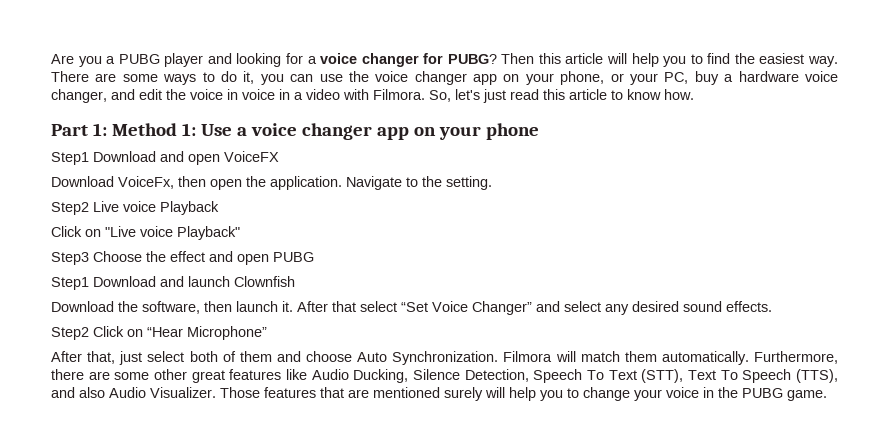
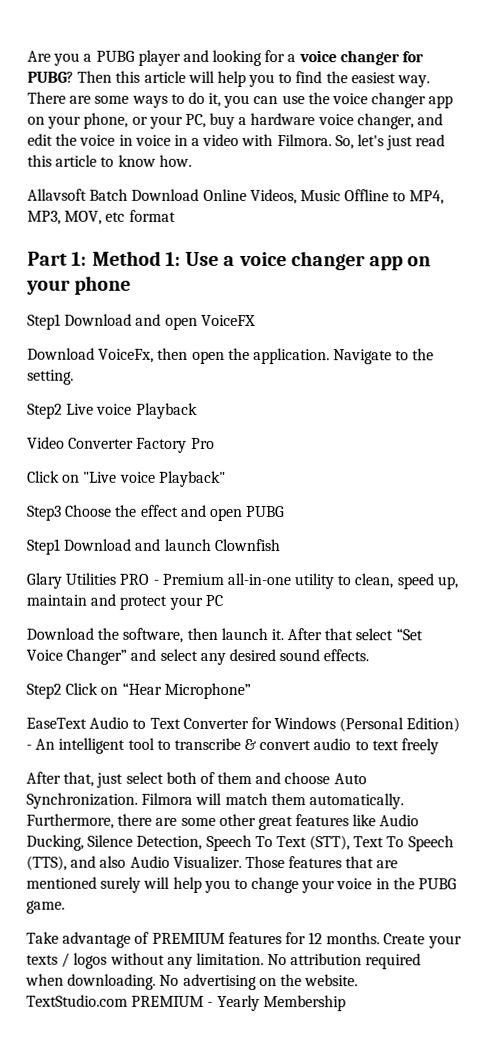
+ Allavsoft Batch Download Online Videos, Music Offline to MP4, MP3, MOV, etc format
+ Video Converter Factory Pro
+ Glary Utilities PRO - Premium all-in-one utility to clean, speed up, maintain and protect your PC
+ EaseText Audio to Text Converter for Windows (Personal Edition) - An intelligent tool to transcribe & convert audio to text freely
+ Take advantage of PREMIUM features for 12 months. Create your texts / logos without any limitation. No attribution required when downloading. No advertising on the website. TextStudio.com PREMIUM - Yearly Membership

